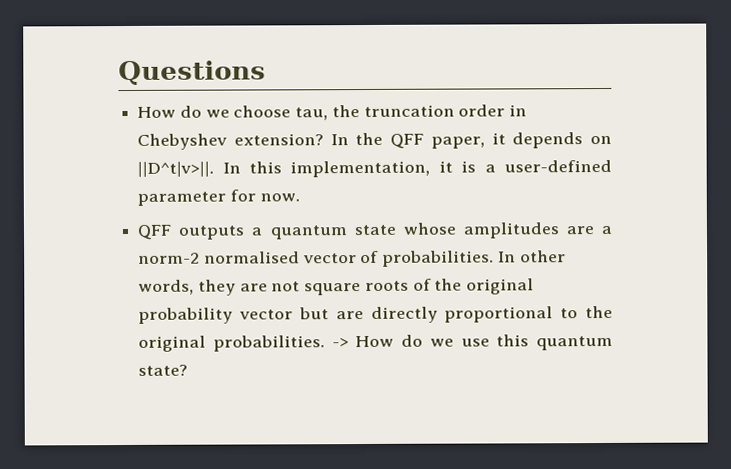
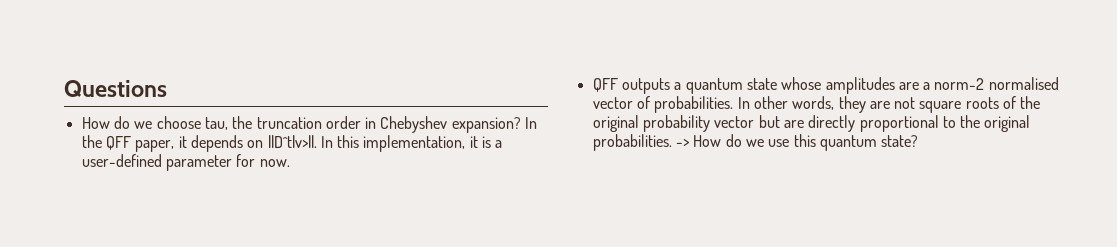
- How do we choose tau, the truncation order in Chebyshev extension?
+ How do we choose tau, the truncation order in Chebyshev expansion?

